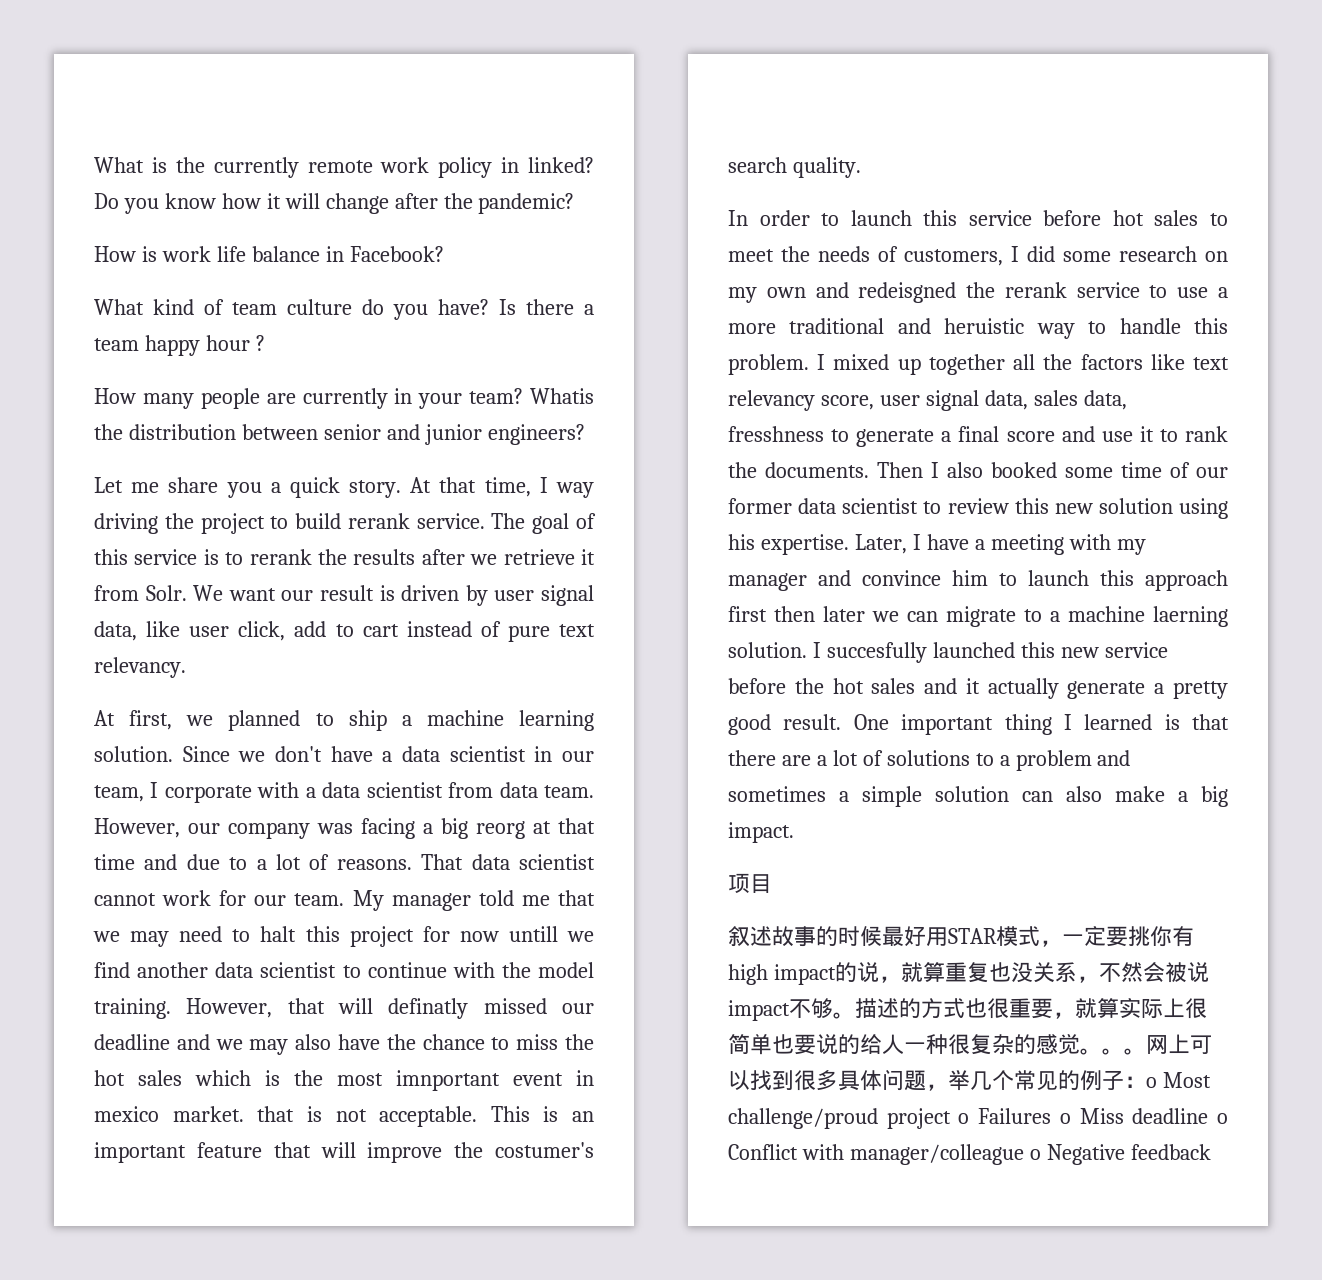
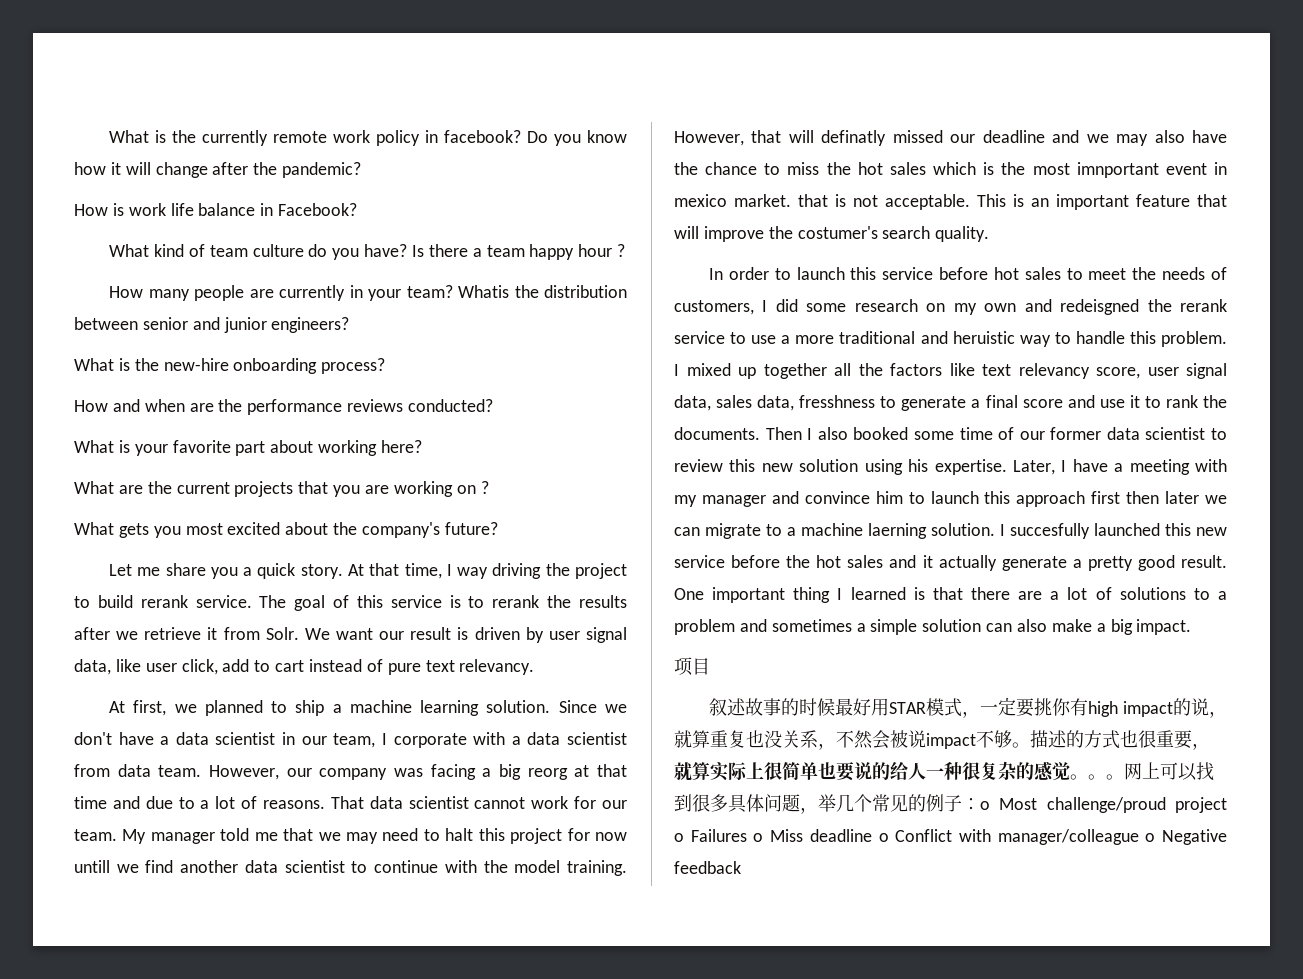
- What is the currently remote work policy in linked?
+ What is the currently remote work policy in facebook?
+ What is the new-hire onboarding process?
+ How and when are the performance reviews conducted?
+ What is your favorite part about working here?
+ What are the current projects that you are working on ?
+ What gets you most excited about the company's future?

